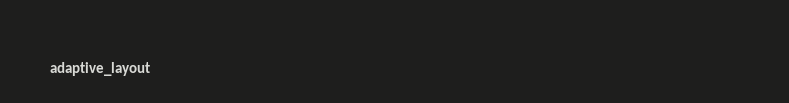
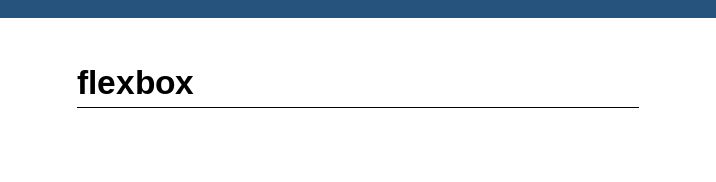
- adaptive_layout
+ flexbox

